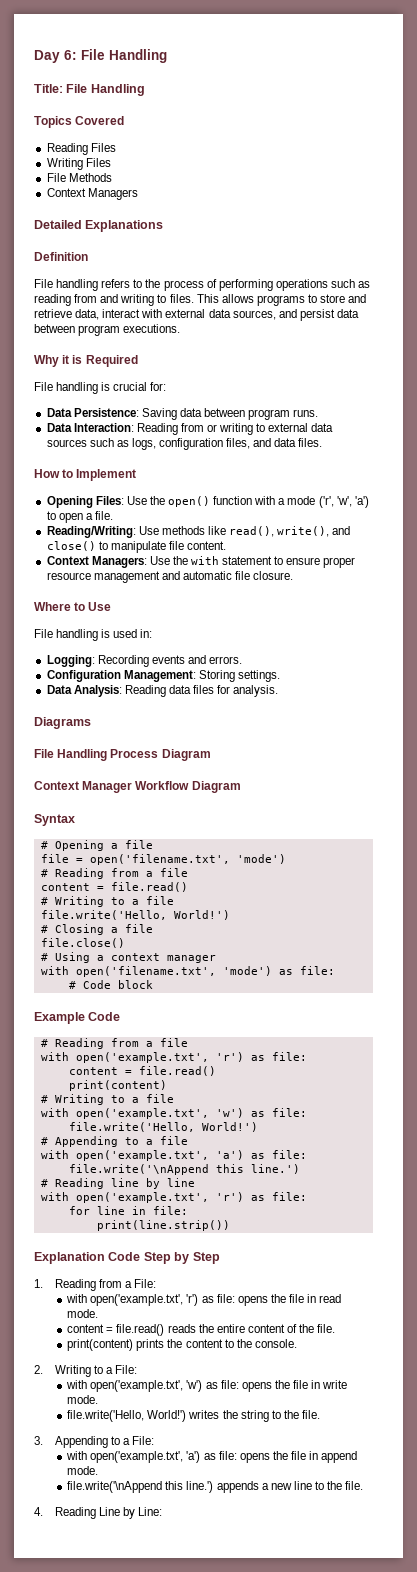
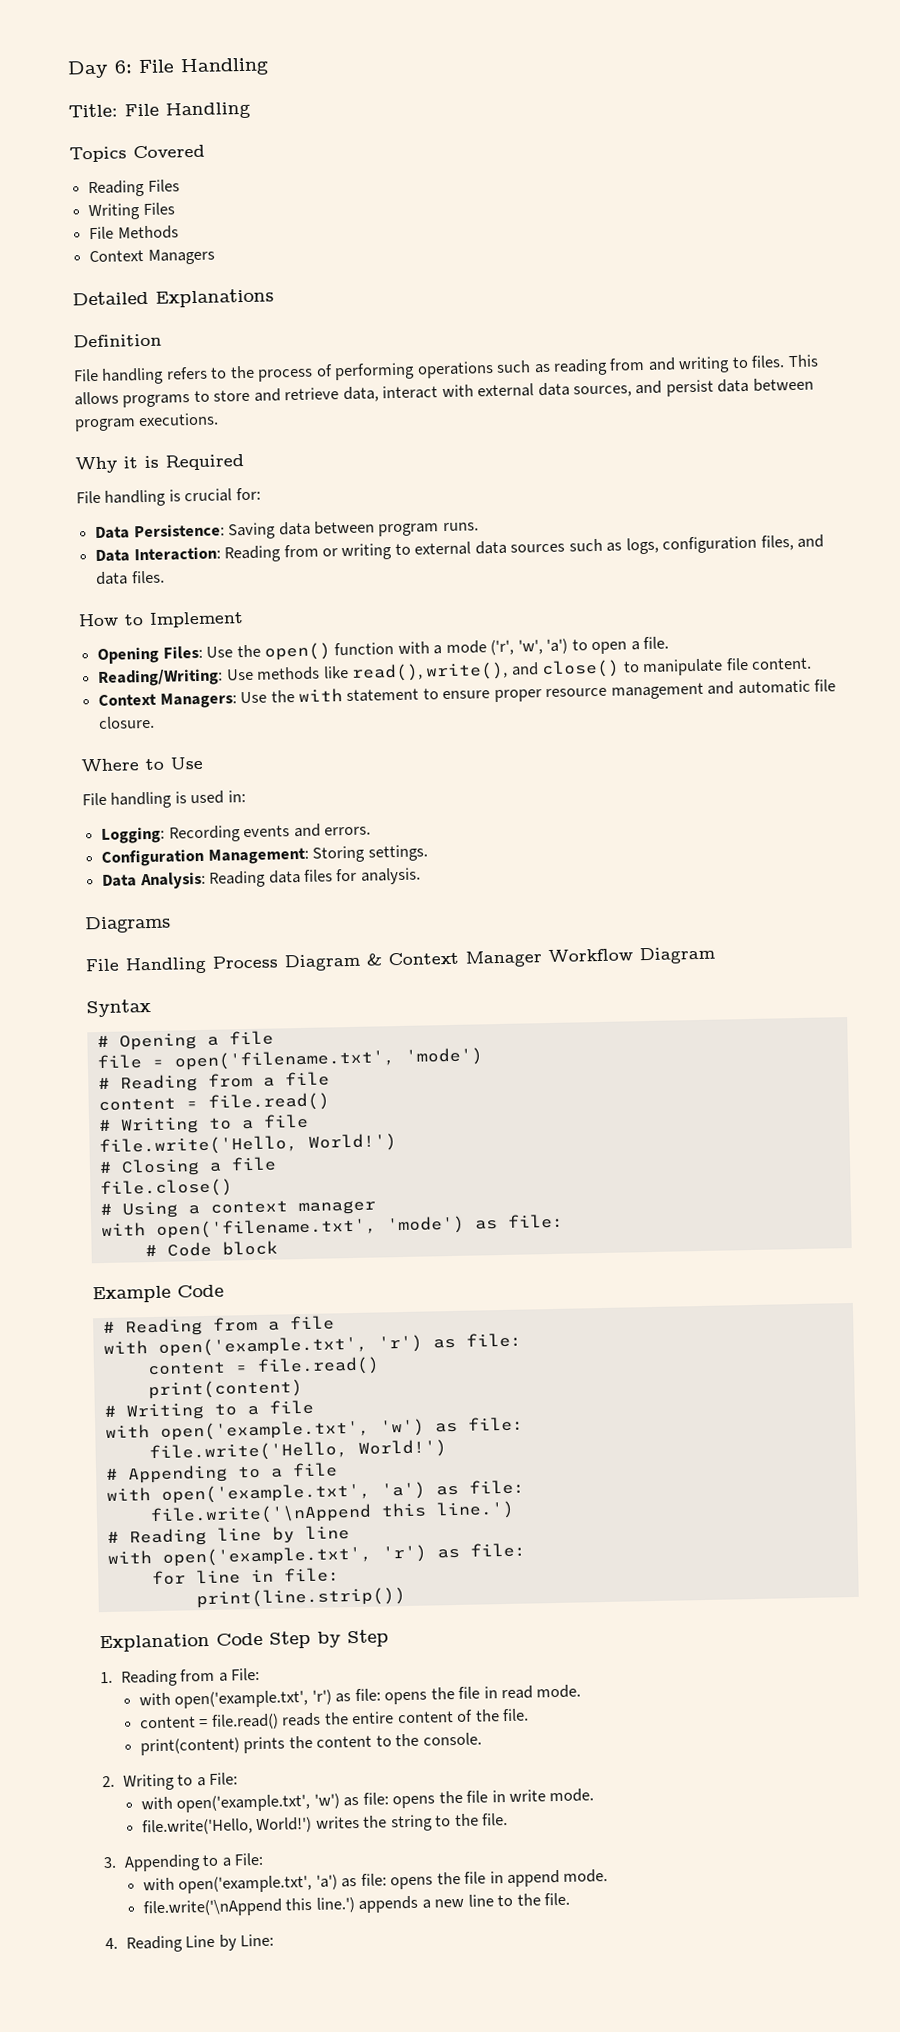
- File Handling Process Diagram
- Context Manager Workflow Diagram
+ File Handling Process Diagram & Context Manager Workflow Diagram

